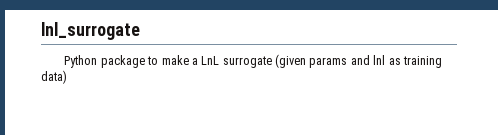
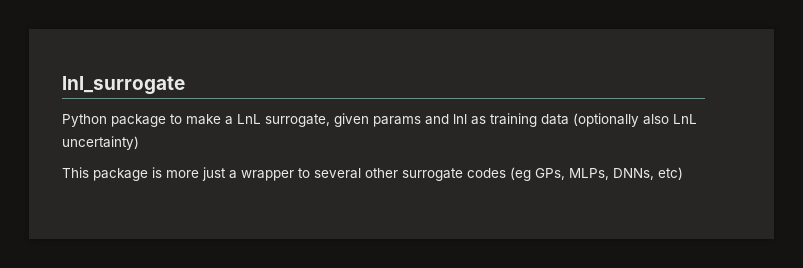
- Python package to make a LnL surrogate (given params and lnl as training data)
+ Python package to make a LnL surrogate, given params and lnl as training data (optionally also LnL uncertainty)
+ This package is more just a wrapper to several other surrogate codes (eg GPs, MLPs, DNNs, etc)

